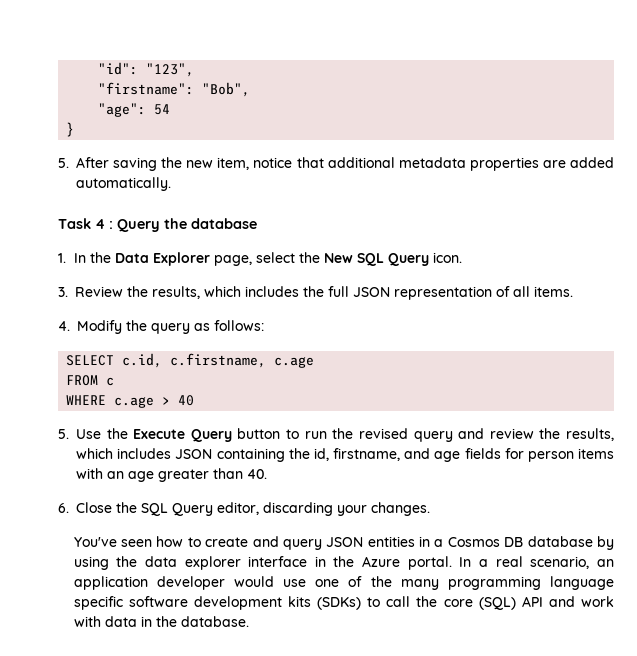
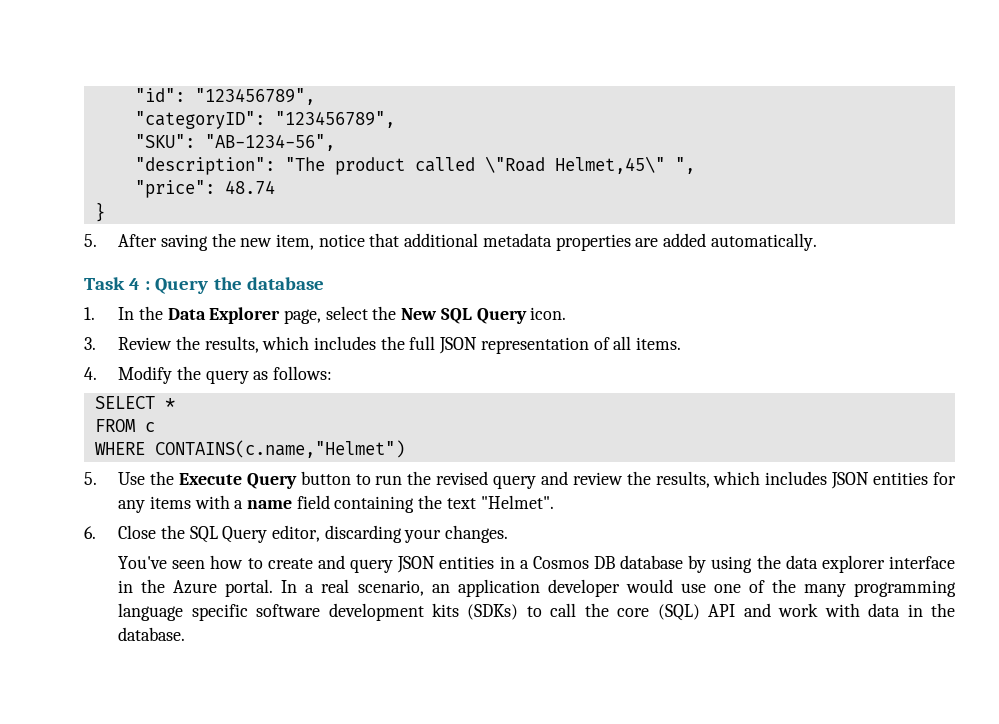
- "id": "123",
- "firstname": "Bob",
- "age": 54
+ "id": "123456789",
+ "categoryID": "123456789",
+ "SKU": "AB-1234-56",
+ "description": "The product called \"Road Helmet,45\" ",
+ "price": 48.74
- SELECT c.id, c.firstname, c.age
+ SELECT *
- WHERE c.age > 40
+ WHERE CONTAINS(c.name,"Helmet")
- 5. Use the Execute Query button to run the revised query and review the results, which includes JSON containing the id, firstname, and age fields for person items with an age greater than 40.
+ 5. Use the Execute Query button to run the revised query and review the results, which includes JSON entities for any items with a name field containing the text "Helmet".

